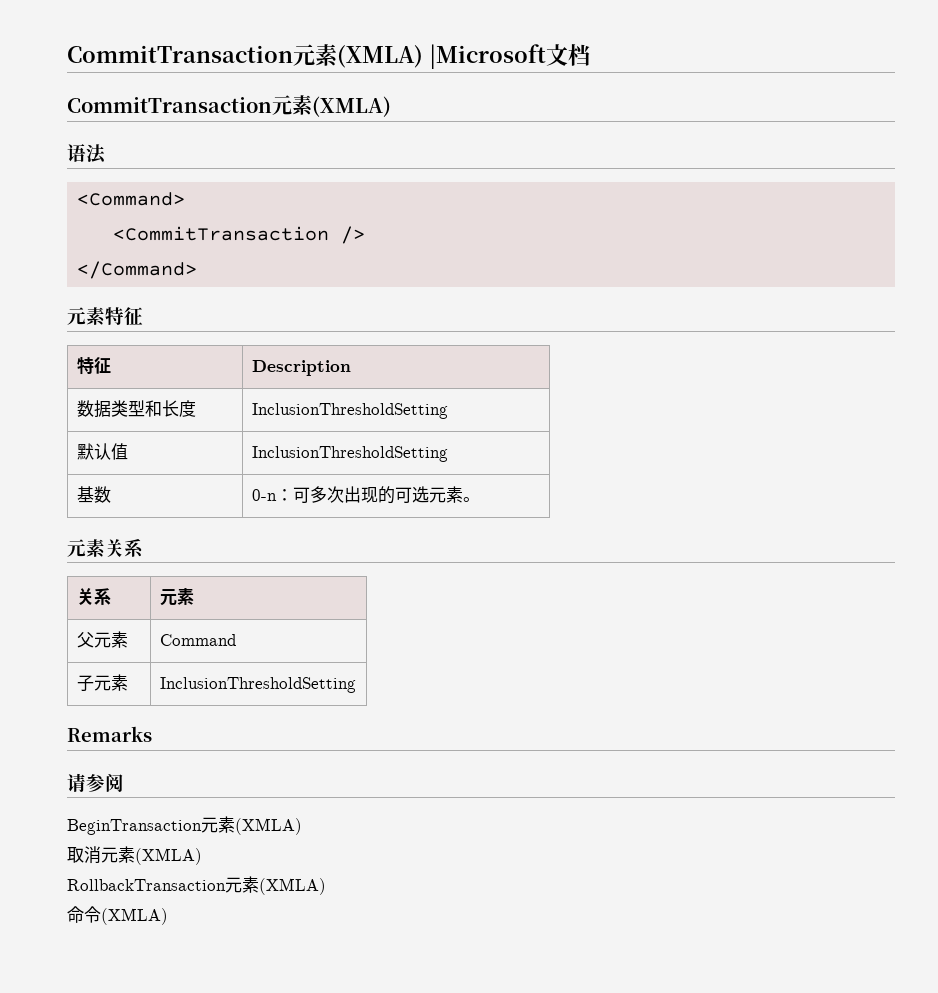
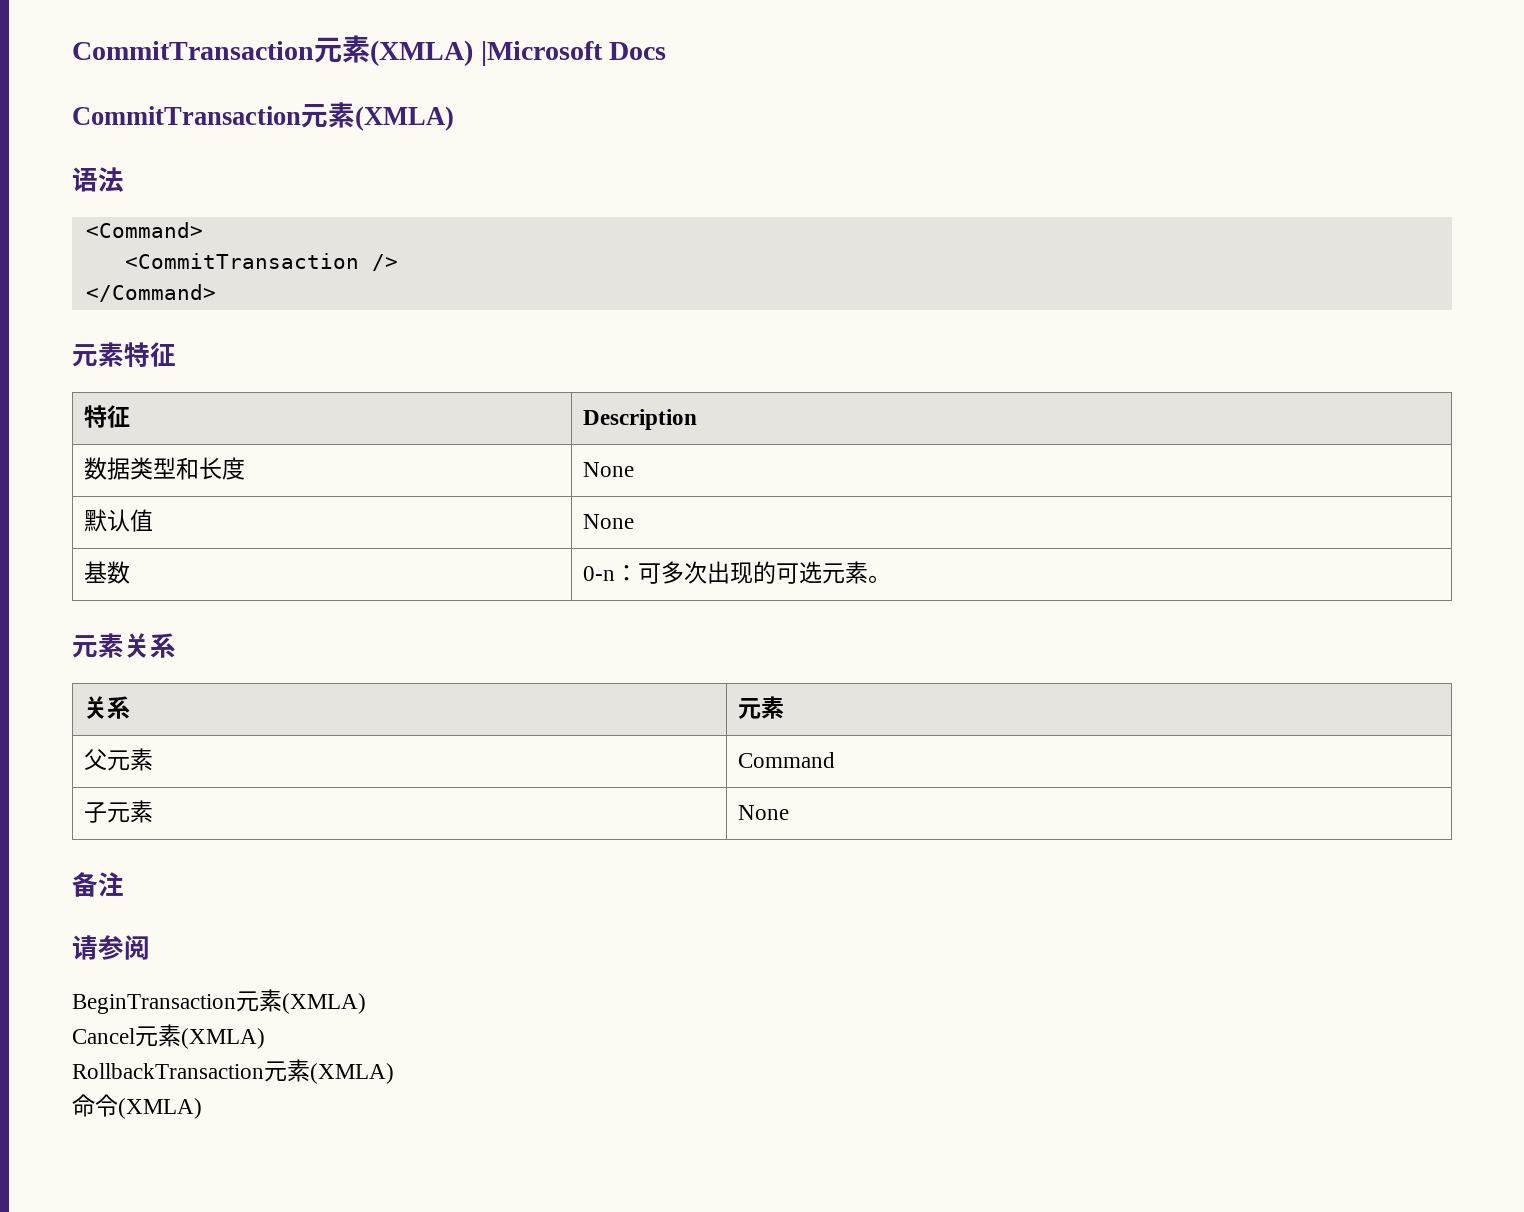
- CommitTransaction元素(XMLA) |Microsoft文档
+ CommitTransaction元素(XMLA) |Microsoft Docs
- 数据类型和长度 | InclusionThresholdSetting
+ 数据类型和长度 | None
- 默认值 | InclusionThresholdSetting
+ 默认值 | None
- 子元素 | InclusionThresholdSetting
- Remarks
+ 子元素 | None
+ 备注
- 取消元素(XMLA)
+ Cancel元素(XMLA)

